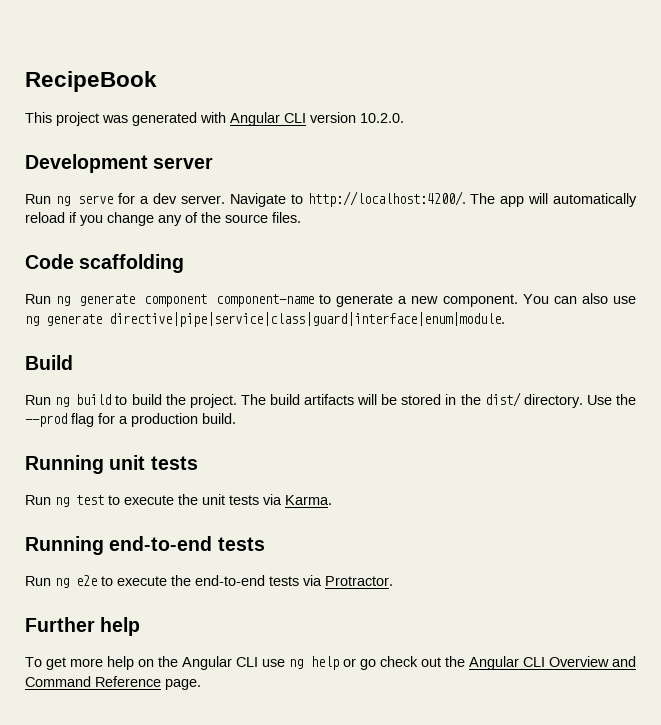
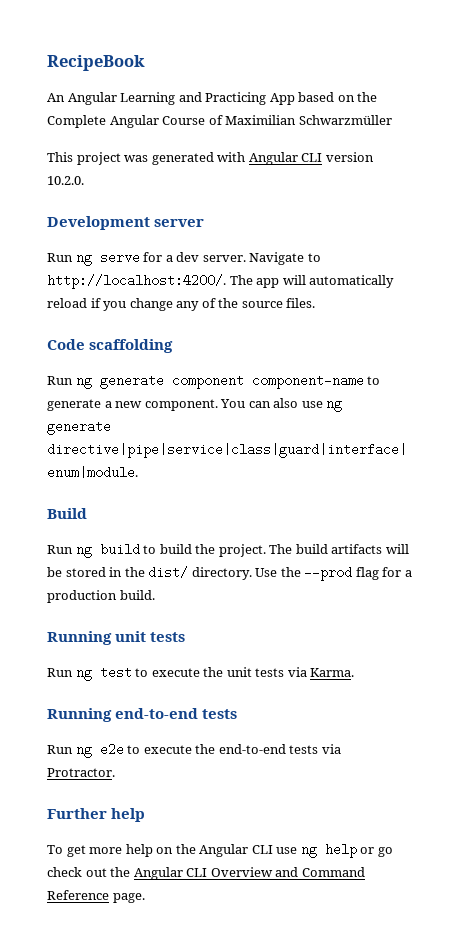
+ An Angular Learning and Practicing App based on the Complete Angular Course of Maximilian Schwarzmüller

